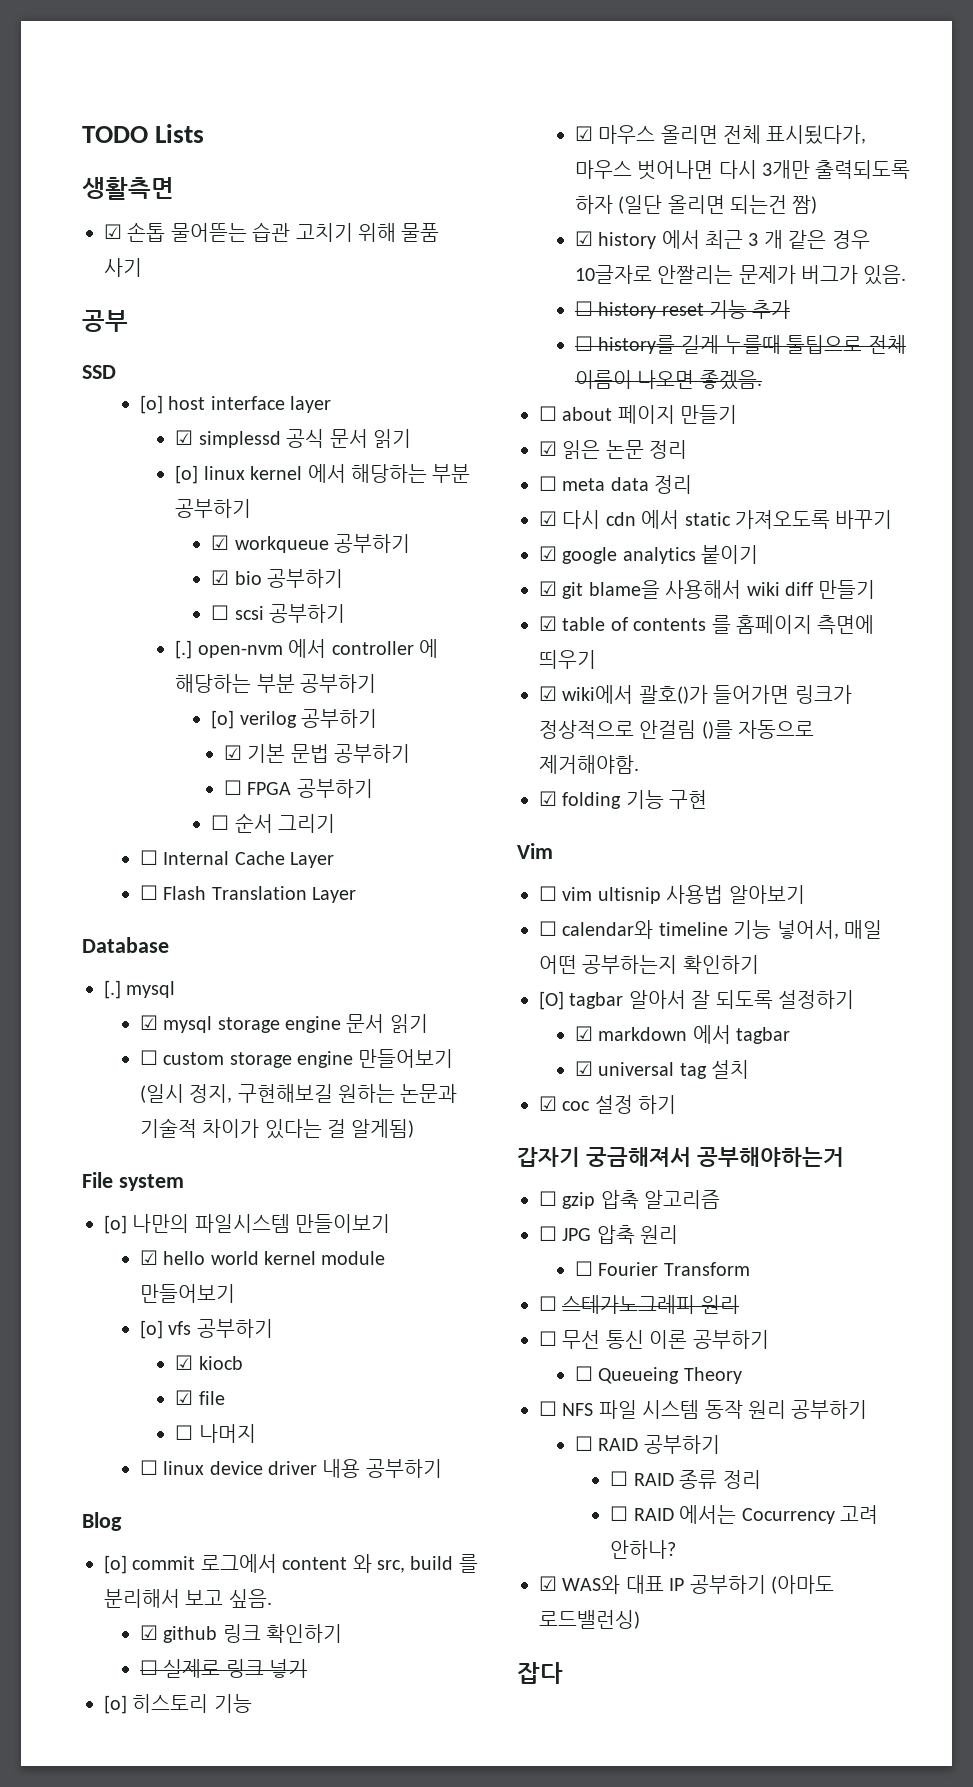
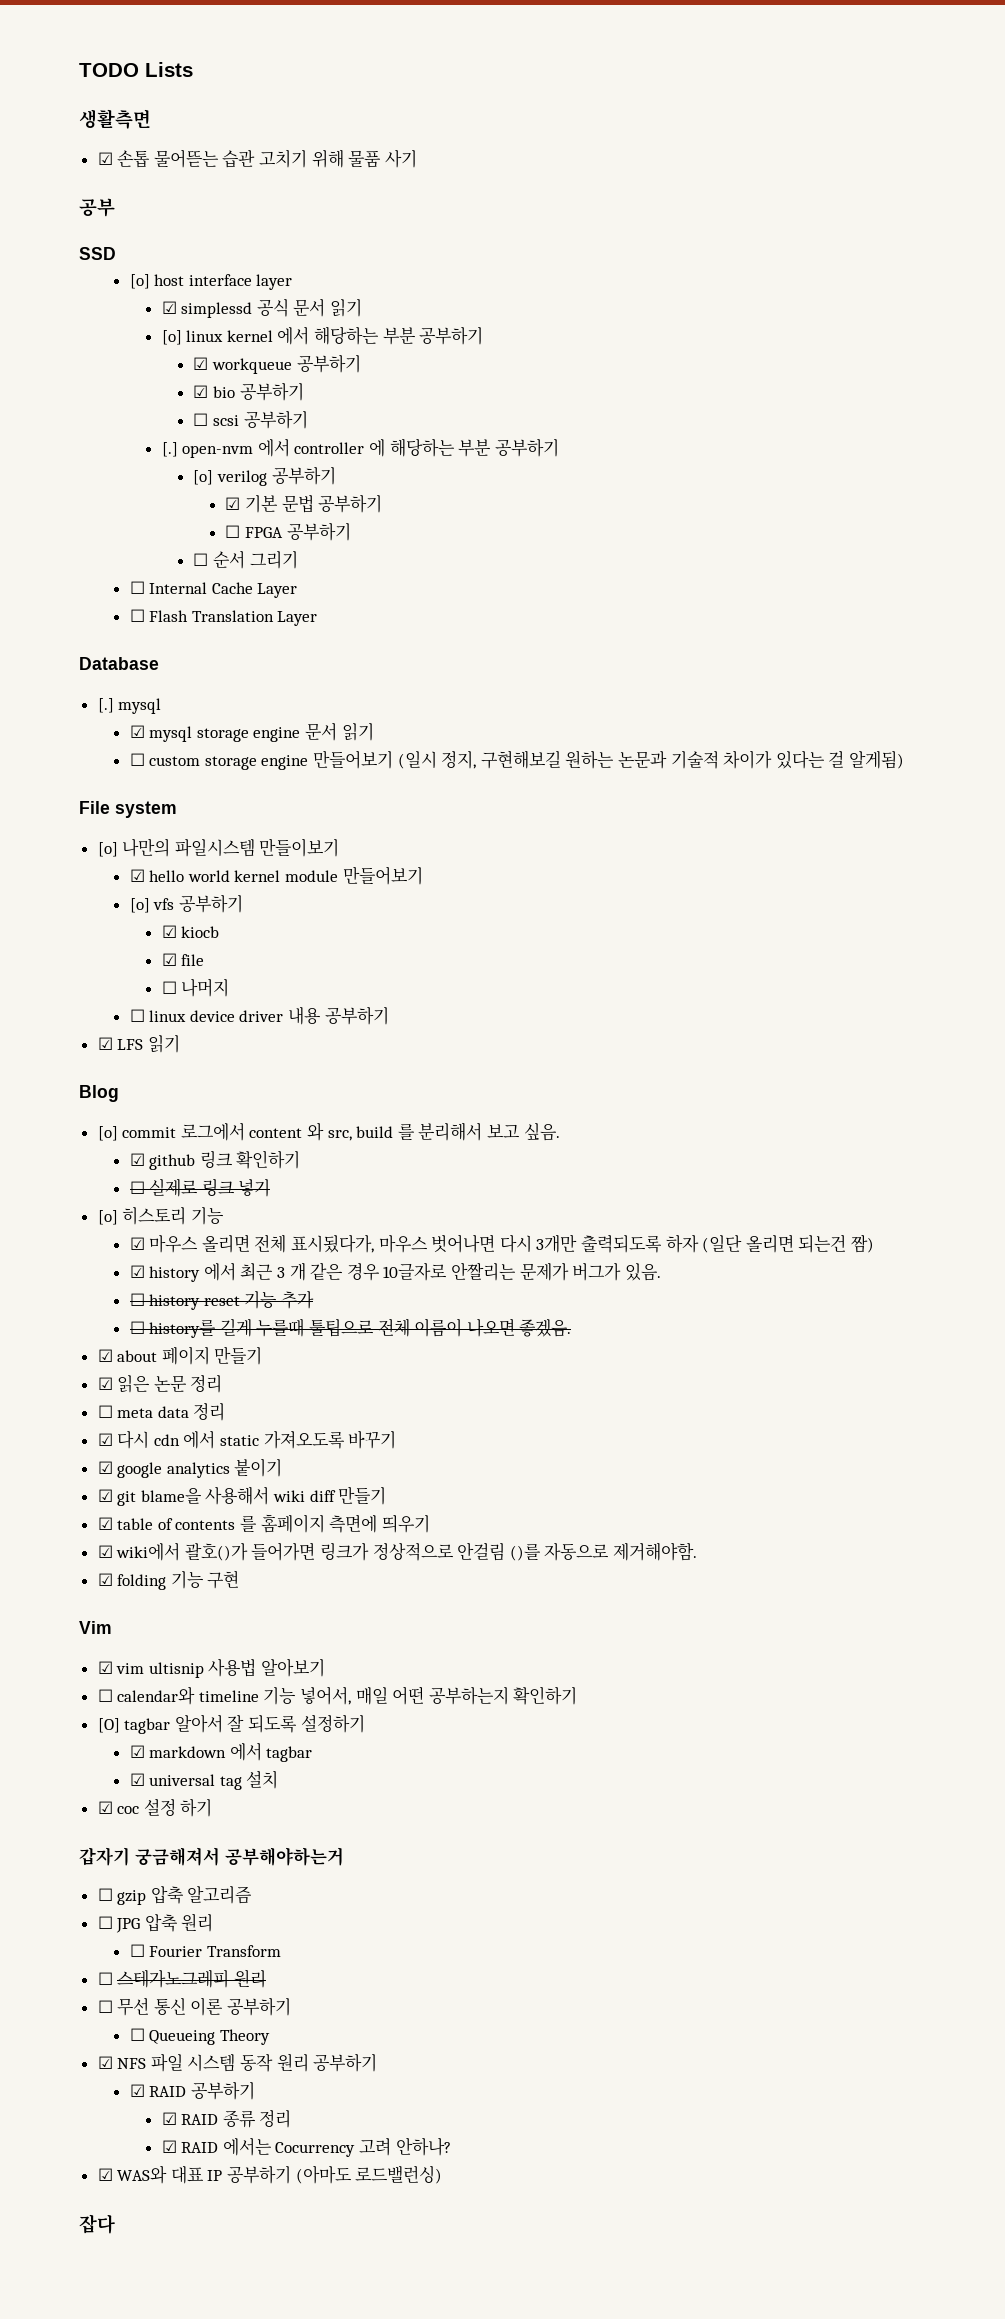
+ ☑ LFS 읽기
- ☐ about 페이지 만들기
+ ☑ about 페이지 만들기
- ☐ vim ultisnip 사용법 알아보기
+ ☑ vim ultisnip 사용법 알아보기
- ☐ NFS 파일 시스템 동작 원리 공부하기
+ ☑ NFS 파일 시스템 동작 원리 공부하기
- ☐ RAID 공부하기
+ ☑ RAID 공부하기
- ☐ RAID 종류 정리
+ ☑ RAID 종류 정리
- ☐ RAID 에서는 Cocurrency 고려 안하나?
+ ☑ RAID 에서는 Cocurrency 고려 안하나?

